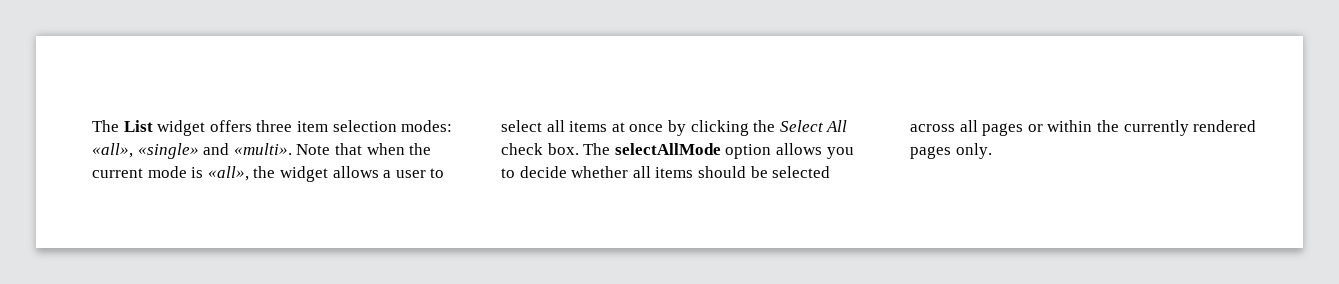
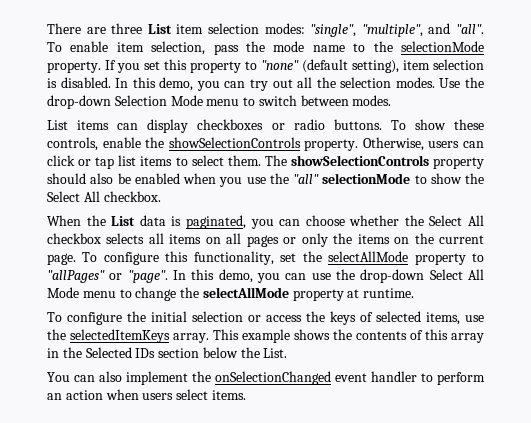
- The List widget offers three item selection modes: «all», «single» and «multi». Note that when the current mode is «all», the widget allows a user to select all items at once by clicking the Select All check box. The selectAllMode option allows you to decide whether all items should be selected across all pages or within the currently rendered pages only.
+ There are three List item selection modes: "single", "multiple", and "all". To enable item selection, pass the mode name to the selectionMode property. If you set this property to "none" (default setting), item selection is disabled. In this demo, you can try out all the selection modes. Use the drop-down Selection Mode menu to switch between modes.
+ List items can display checkboxes or radio buttons. To show these controls, enable the showSelectionControls property. Otherwise, users can click or tap list items to select them. The showSelectionControls property should also be enabled when you use the "all" selectionMode to show the Select All checkbox.
+ When the List data is paginated, you can choose whether the Select All checkbox selects all items on all pages or only the items on the current page. To configure this functionality, set the selectAllMode property to "allPages" or "page". In this demo, you can use the drop-down Select All Mode menu to change the selectAllMode property at runtime.
+ To configure the initial selection or access the keys of selected items, use the selectedItemKeys array. This example shows the contents of this array in the Selected IDs section below the List.
+ You can also implement the onSelectionChanged event handler to perform an action when users select items.

